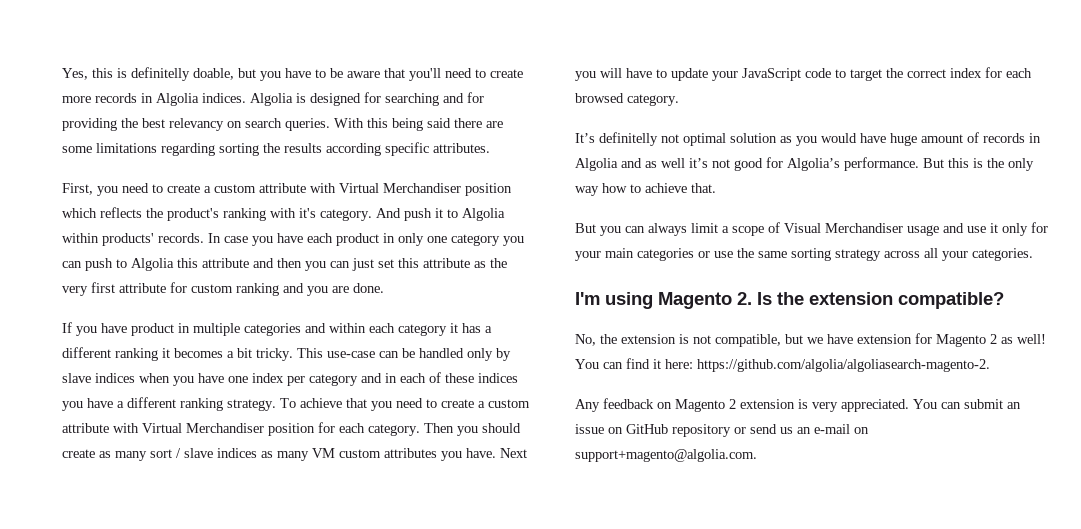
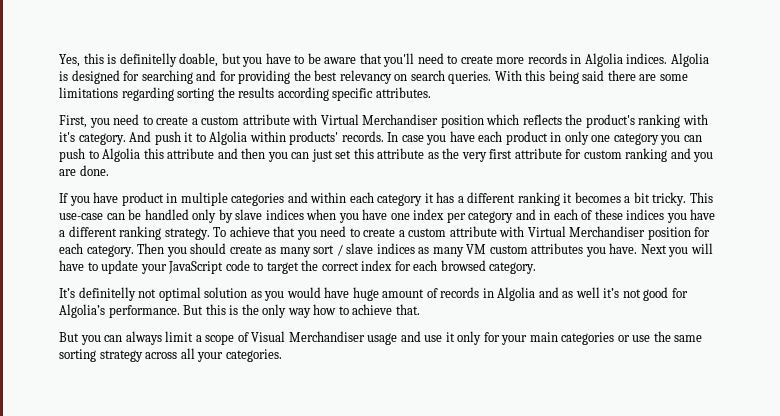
- I'm using Magento 2. Is the extension compatible?
- No, the extension is not compatible, but we have extension for Magento 2 as well! You can find it here: https://github.com/algolia/algoliasearch-magento-2.
- Any feedback on Magento 2 extension is very appreciated. You can submit an issue on GitHub repository or send us an e-mail on support+magento@algolia.com.

